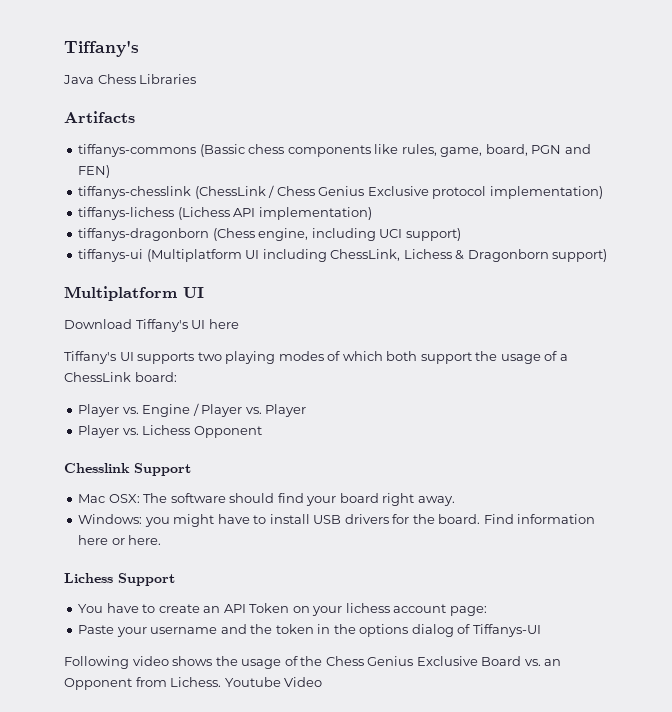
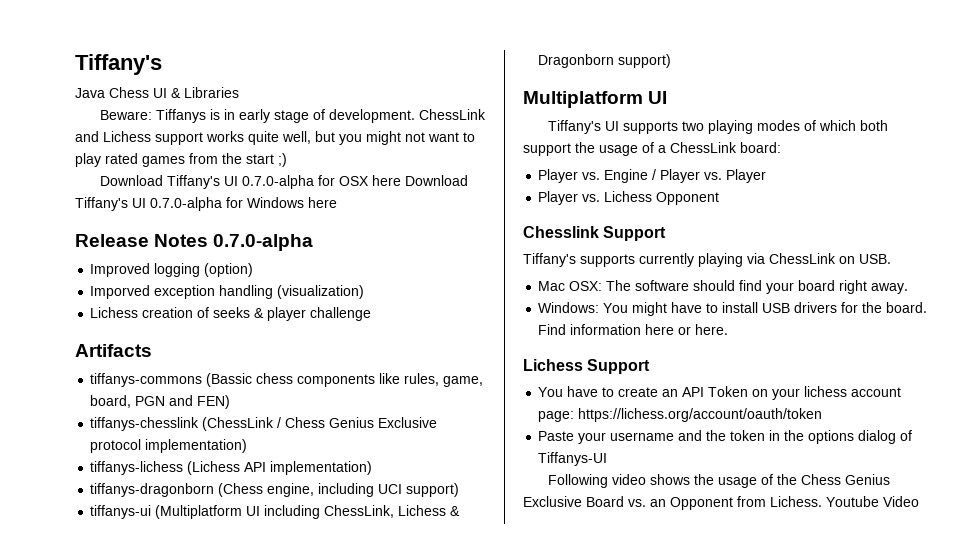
- Java Chess Libraries
+ Java Chess UI & Libraries
+ Beware: Tiffanys is in early stage of development. ChessLink and Lichess support works quite well, but you might not want to play rated games from the start ;)
+ Download Tiffany's UI 0.7.0-alpha for OSX here Download Tiffany's UI 0.7.0-alpha for Windows here
+ Release Notes 0.7.0-alpha
+ Improved logging (option)
+ Imporved exception handling (visualization)
+ Lichess creation of seeks & player challenge
- Download Tiffany's UI here
+ Tiffany's supports currently playing via ChessLink on USB.
- Windows: you might have to install USB drivers for the board.
+ Windows: You might have to install USB drivers for the board.
- You have to create an API Token on your lichess account page:
+ You have to create an API Token on your lichess account page: https://lichess.org/account/oauth/token

